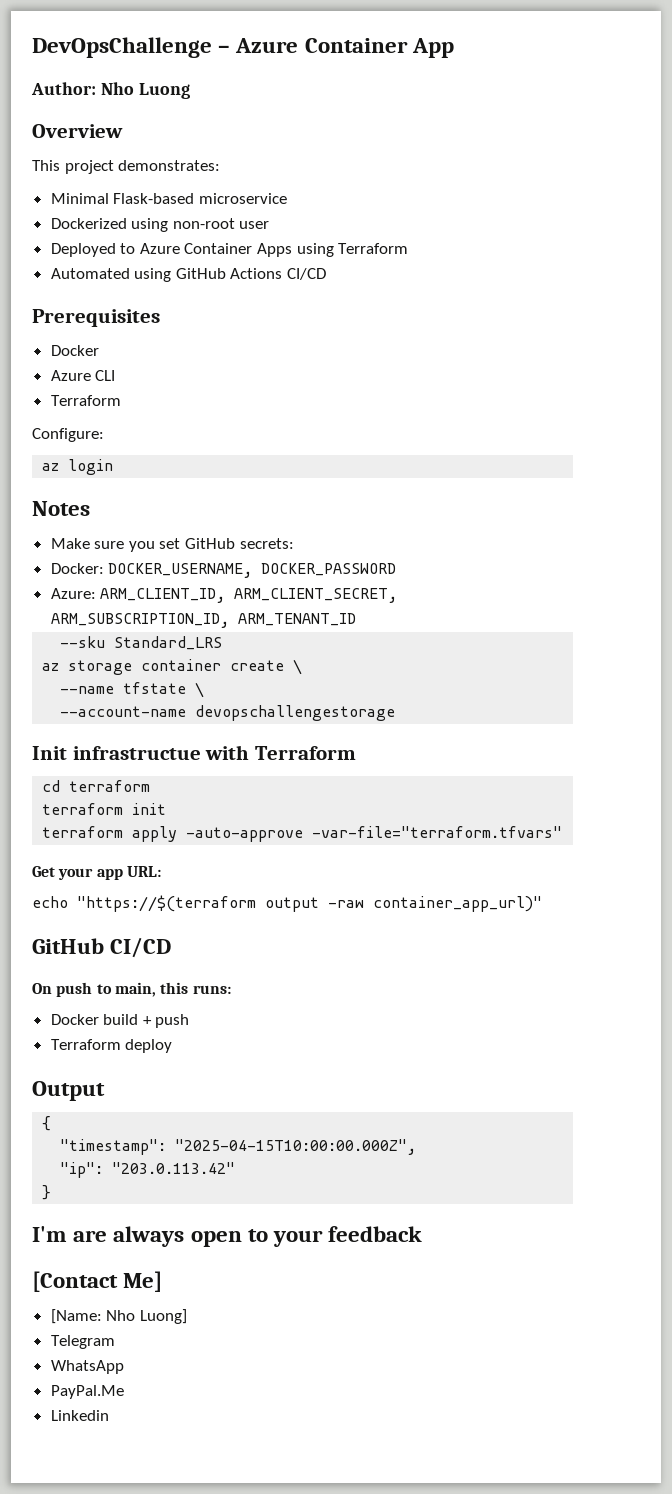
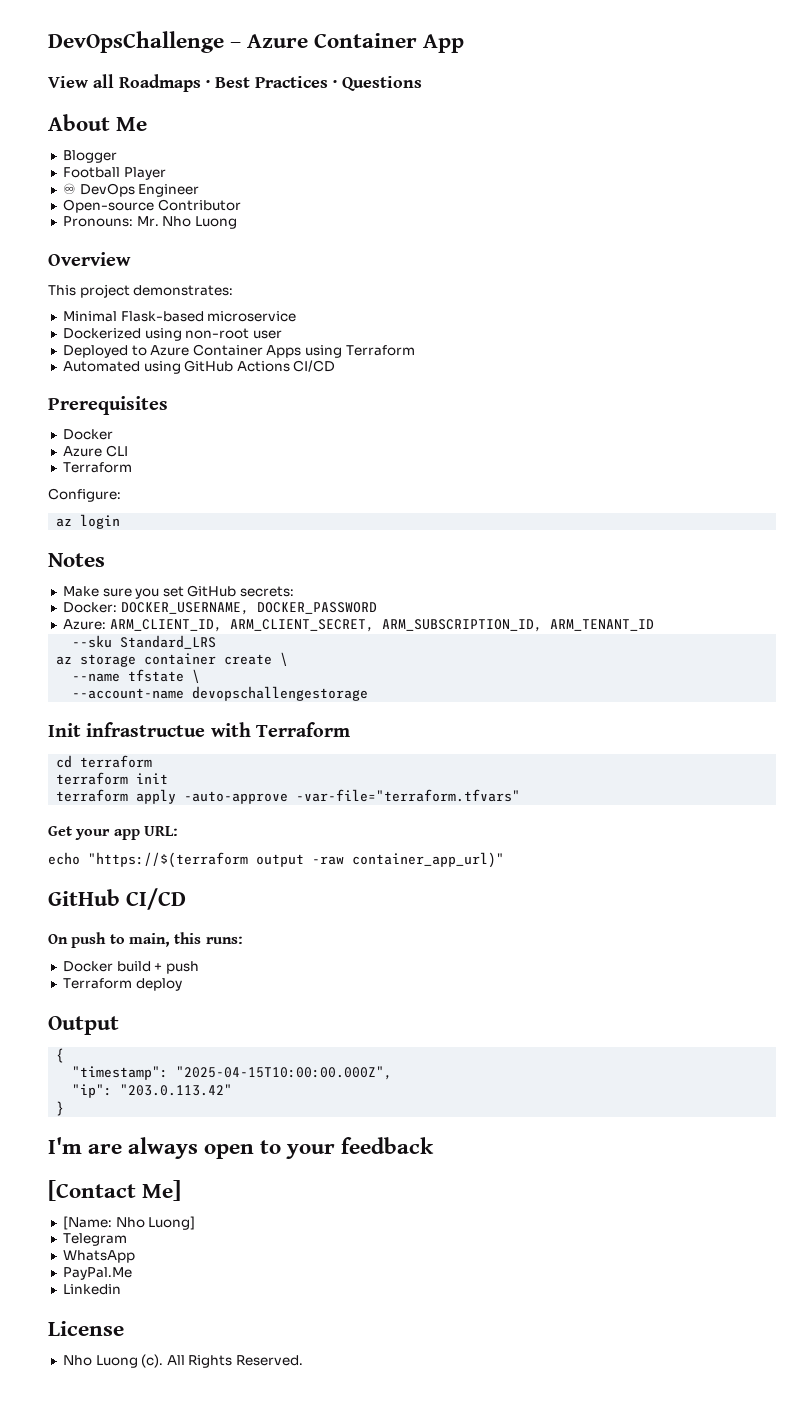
- Author: Nho Luong
+ View all Roadmaps · Best Practices · Questions
+ About Me
+ Blogger
+ Football Player
+ ♾ DevOps Engineer
+ Open-source Contributor
+ Pronouns: Mr. Nho Luong
+ License
+ Nho Luong (c). All Rights Reserved.

